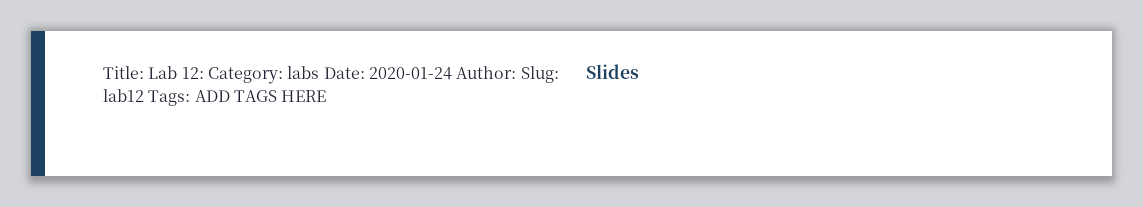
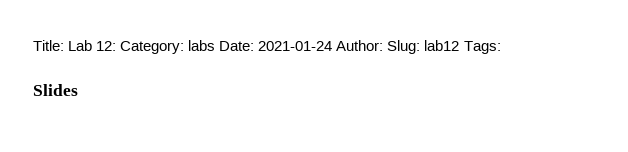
- Title: Lab 12: Category: labs Date: 2020-01-24 Author: Slug: lab12 Tags: ADD TAGS HERE
+ Title: Lab 12: Category: labs Date: 2021-01-24 Author: Slug: lab12 Tags:

